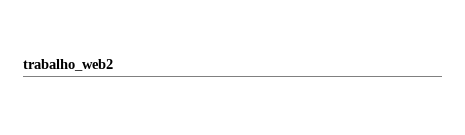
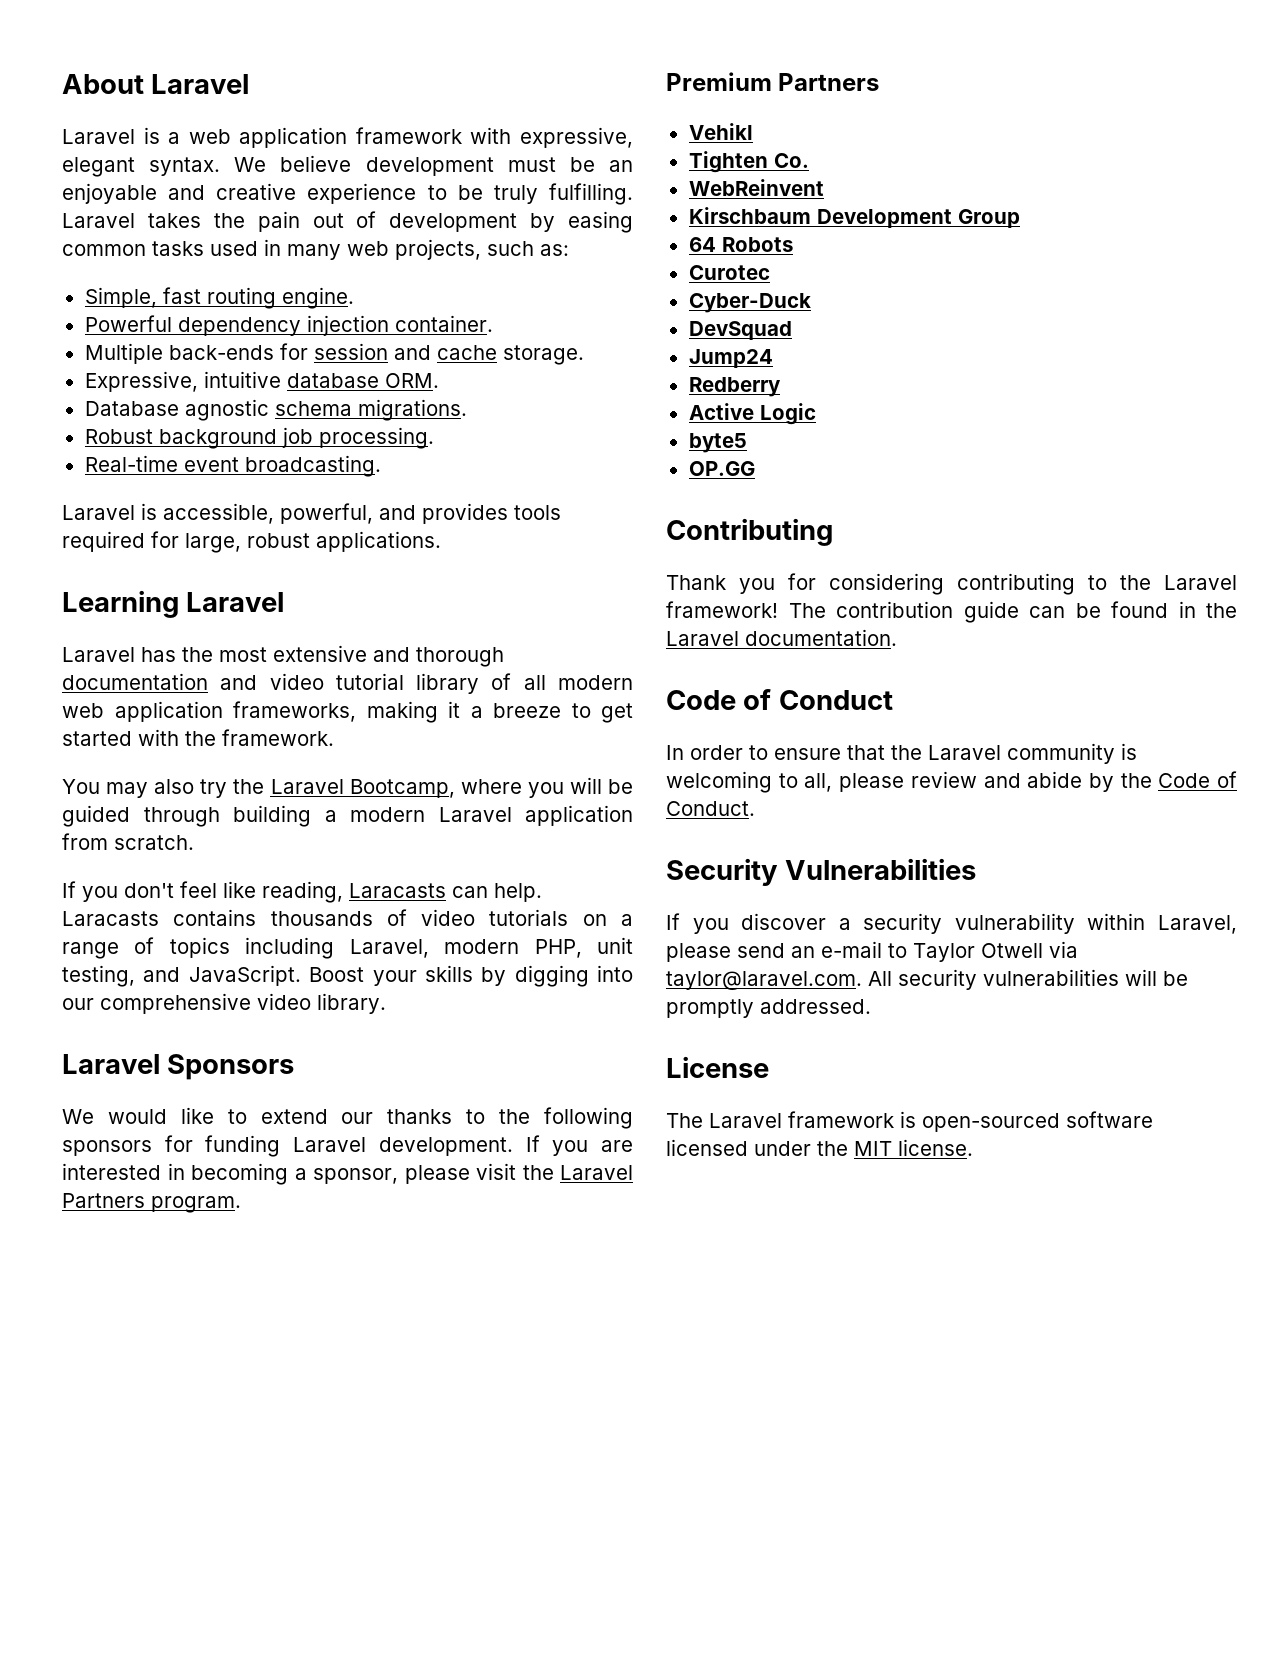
- trabalho_web2
+ About Laravel
+ Laravel is a web application framework with expressive, elegant syntax. We believe development must be an enjoyable and creative experience to be truly fulfilling. Laravel takes the pain out of development by easing common tasks used in many web projects, such as:
+ Simple, fast routing engine.
+ Powerful dependency injection container.
+ Multiple back-ends for session and cache storage.
+ Expressive, intuitive database ORM.
+ Database agnostic schema migrations.
+ Robust background job processing.
+ Real-time event broadcasting.
+ Laravel is accessible, powerful, and provides tools required for large, robust applications.
+ Learning Laravel
+ Laravel has the most extensive and thorough documentation and video tutorial library of all modern web application frameworks, making it a breeze to get started with the framework.
+ You may also try the Laravel Bootcamp, where you will be guided through building a modern Laravel application from scratch.
+ If you don't feel like reading, Laracasts can help. Laracasts contains thousands of video tutorials on a range of topics including Laravel, modern PHP, unit testing, and JavaScript. Boost your skills by digging into our comprehensive video library.
+ Laravel Sponsors
+ We would like to extend our thanks to the following sponsors for funding Laravel development. If you are interested in becoming a sponsor, please visit the Laravel Partners program.
+ Premium Partners
+ Vehikl
+ Tighten Co.
+ WebReinvent
+ Kirschbaum Development Group
+ 64 Robots
+ Curotec
+ Cyber-Duck
+ DevSquad
+ Jump24
+ Redberry
+ Active Logic
+ byte5
+ OP.GG
+ Contributing
+ Thank you for considering contributing to the Laravel framework! The contribution guide can be found in the Laravel documentation.
+ Code of Conduct
+ In order to ensure that the Laravel community is welcoming to all, please review and abide by the Code of Conduct.
+ Security Vulnerabilities
+ If you discover a security vulnerability within Laravel, please send an e-mail to Taylor Otwell via taylor@laravel.com. All security vulnerabilities will be promptly addressed.
+ License
+ The Laravel framework is open-sourced software licensed under the MIT license.

